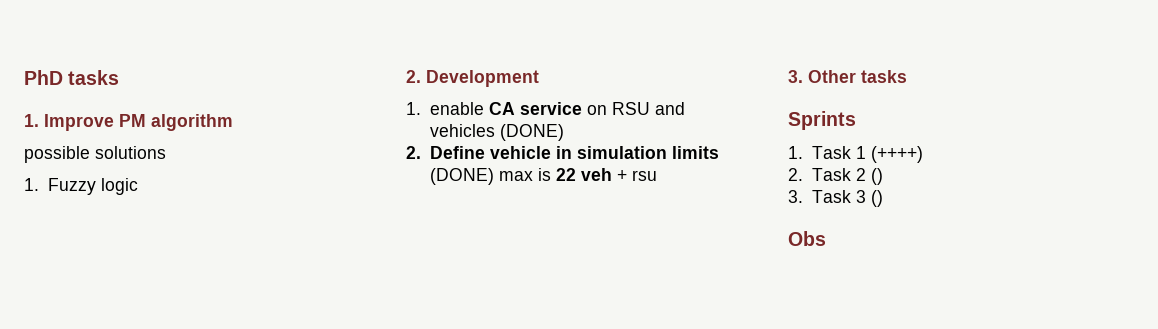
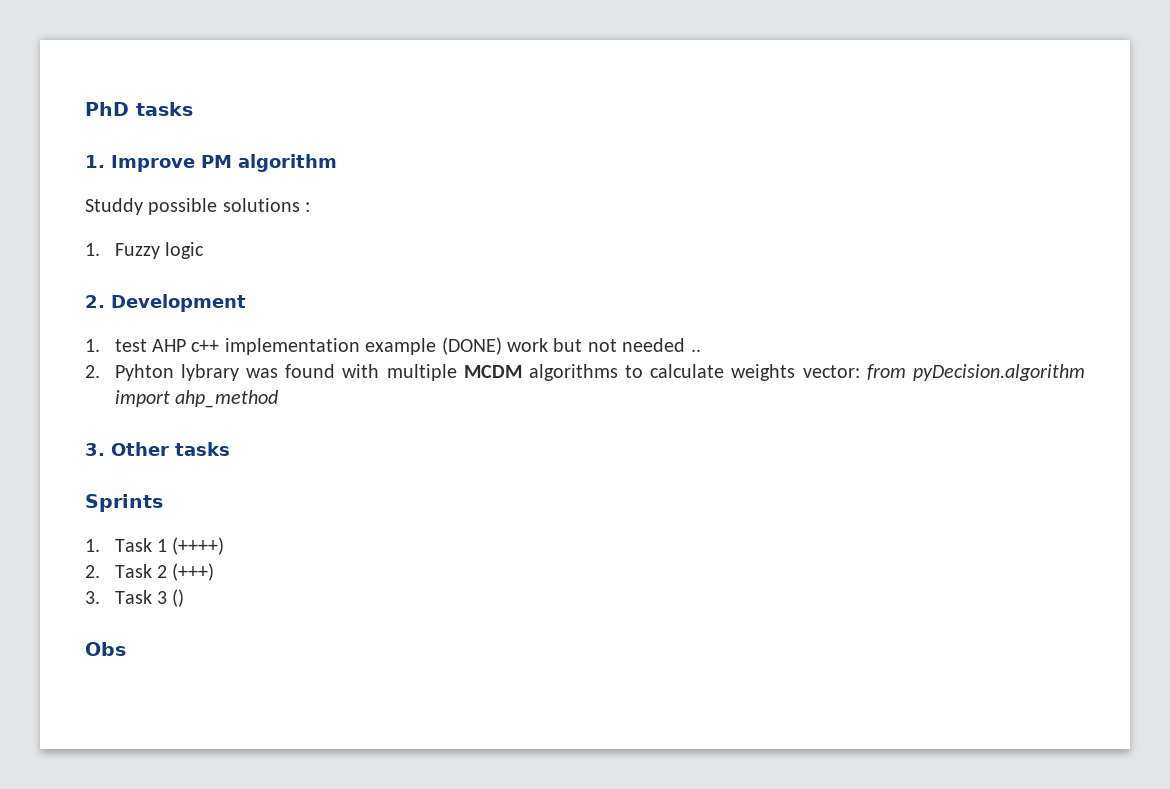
- possible solutions
+ Studdy possible solutions :
- 1. enable CA service on RSU and vehicles (DONE)
- 2. Define vehicle in simulation limits (DONE) max is 22 veh + rsu
+ 1. test AHP c++ implementation example (DONE) work but not needed ..
+ 2. Pyhton lybrary was found with multiple MCDM algorithms to calculate weights vector: from pyDecision.algorithm import ahp_method
- 2. Task 2 ()
+ 2. Task 2 (+++)

